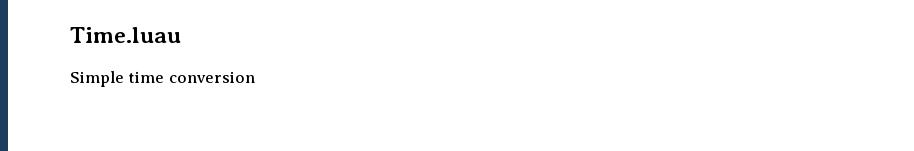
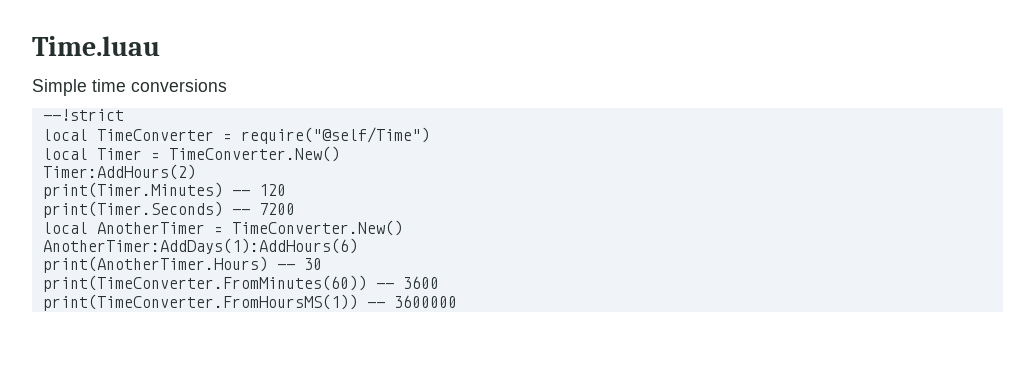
- Simple time conversion
+ Simple time conversions
+ --!strict
+ local TimeConverter = require("@self/Time")
+ local Timer = TimeConverter.New()
+ Timer:AddHours(2)
+ print(Timer.Minutes) -- 120
+ print(Timer.Seconds) -- 7200
+ local AnotherTimer = TimeConverter.New()
+ AnotherTimer:AddDays(1):AddHours(6)
+ print(AnotherTimer.Hours) -- 30
+ print(TimeConverter.FromMinutes(60)) -- 3600
+ print(TimeConverter.FromHoursMS(1)) -- 3600000

